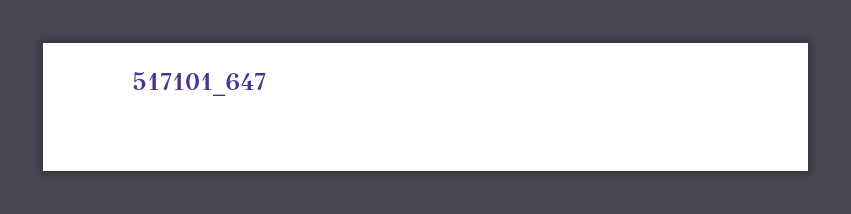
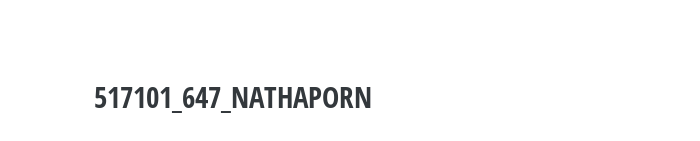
- 517101_647
+ 517101_647_NATHAPORN

